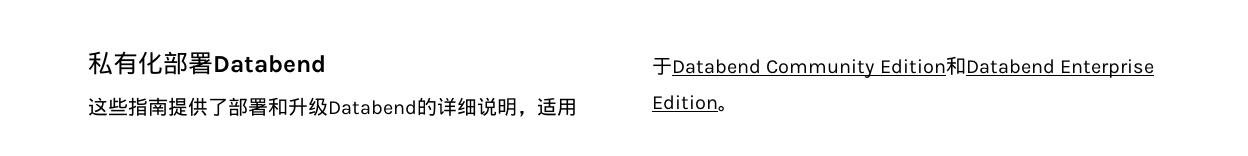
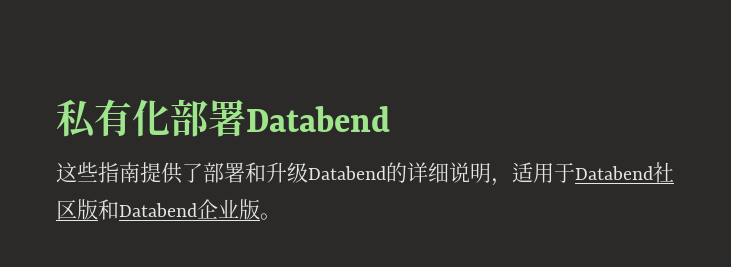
- 这些指南提供了部署和升级Databend的详细说明，适用于Databend Community Edition和Databend Enterprise Edition。
+ 这些指南提供了部署和升级Databend的详细说明，适用于Databend社区版和Databend企业版。

